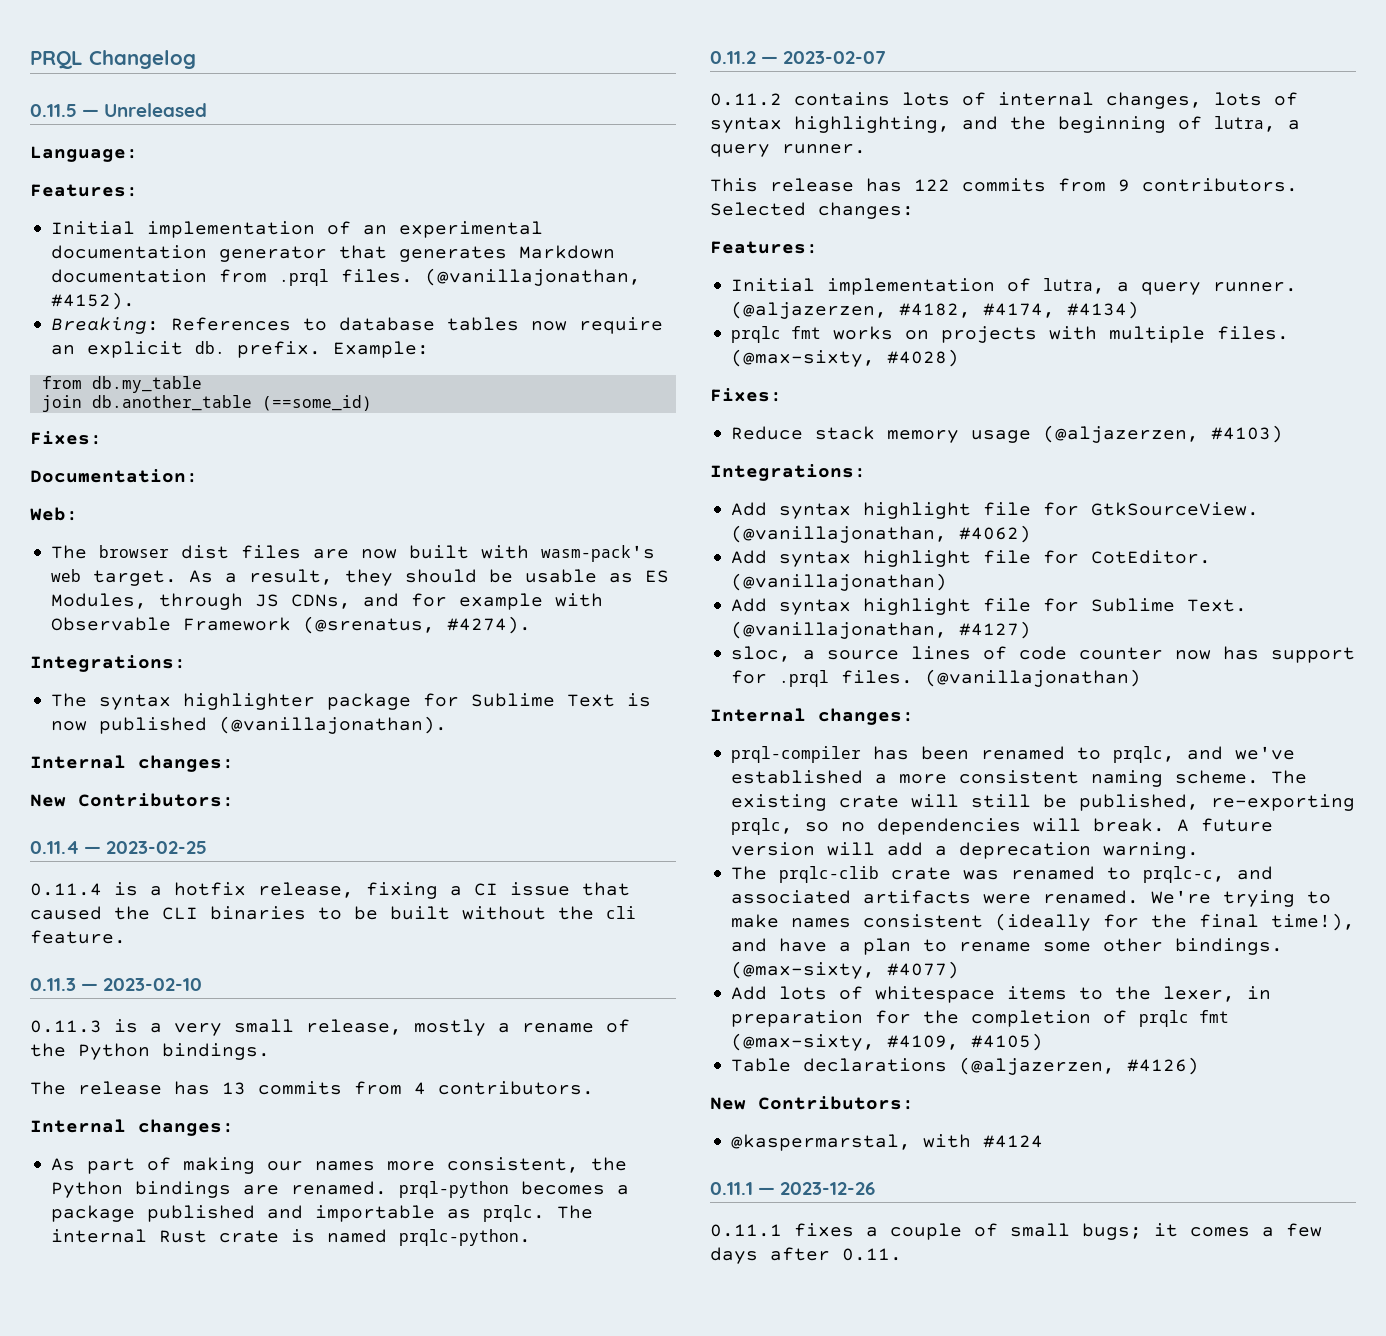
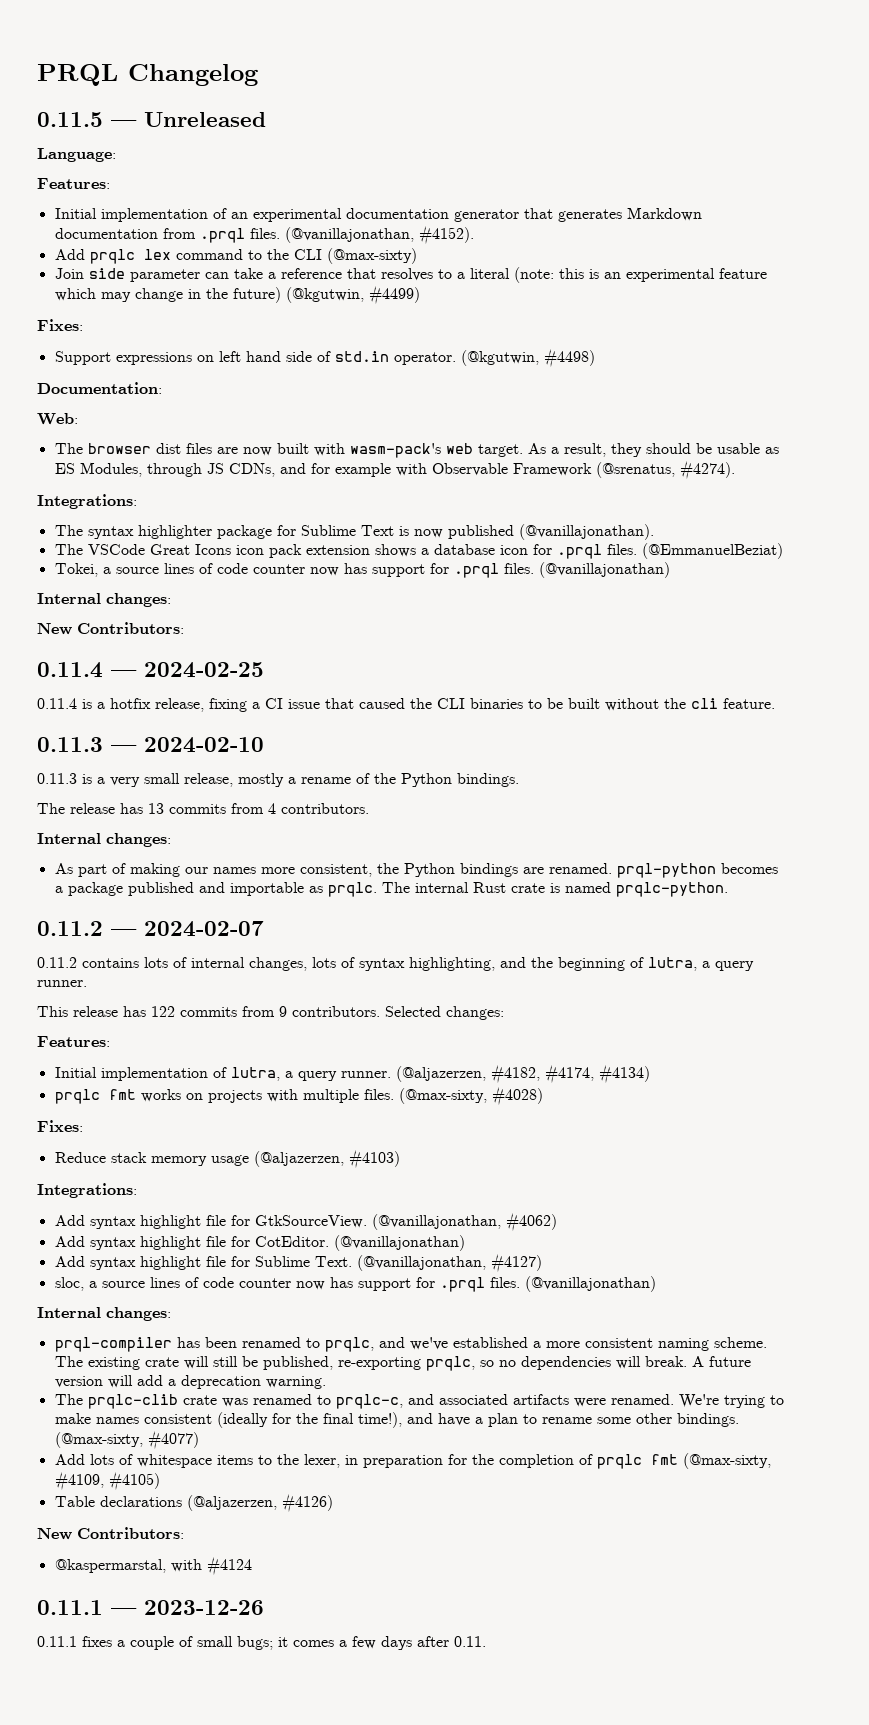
- Breaking: References to database tables now require an explicit db. prefix. Example:
- from db.my_table
- join db.another_table (==some_id)
+ Add prqlc lex command to the CLI (@max-sixty)
+ Join side parameter can take a reference that resolves to a literal (note: this is an experimental feature which may change in the future) (@kgutwin, #4499)
  Fixes:
+ Support expressions on left hand side of std.in operator. (@kgutwin, #4498)
+ The VSCode Great Icons icon pack extension shows a database icon for .prql files. (@EmmanuelBeziat)
+ Tokei, a source lines of code counter now has support for .prql files. (@vanillajonathan)
- 0.11.4 — 2023-02-25
+ 0.11.4 — 2024-02-25
- 0.11.3 — 2023-02-10
+ 0.11.3 — 2024-02-10
- 0.11.2 — 2023-02-07
+ 0.11.2 — 2024-02-07

